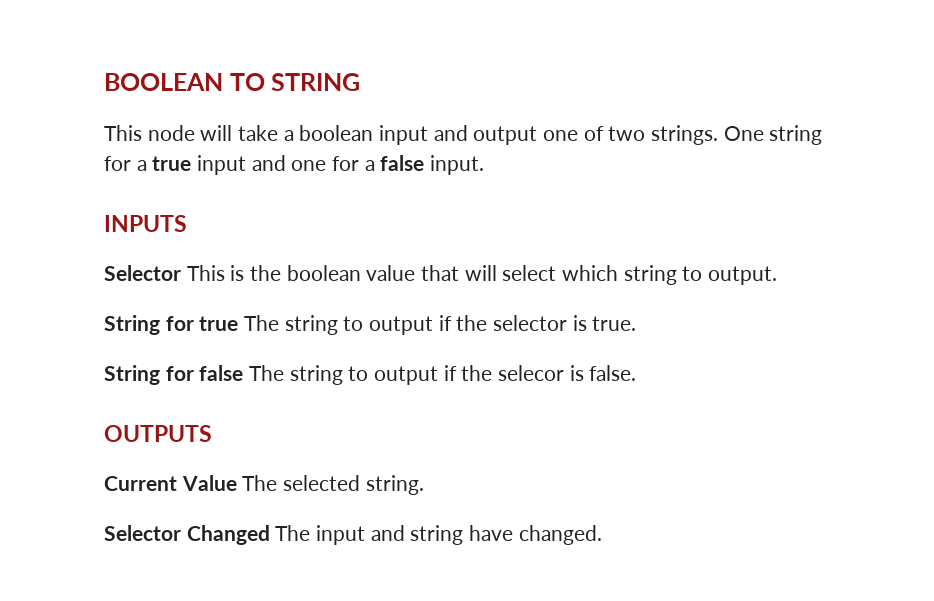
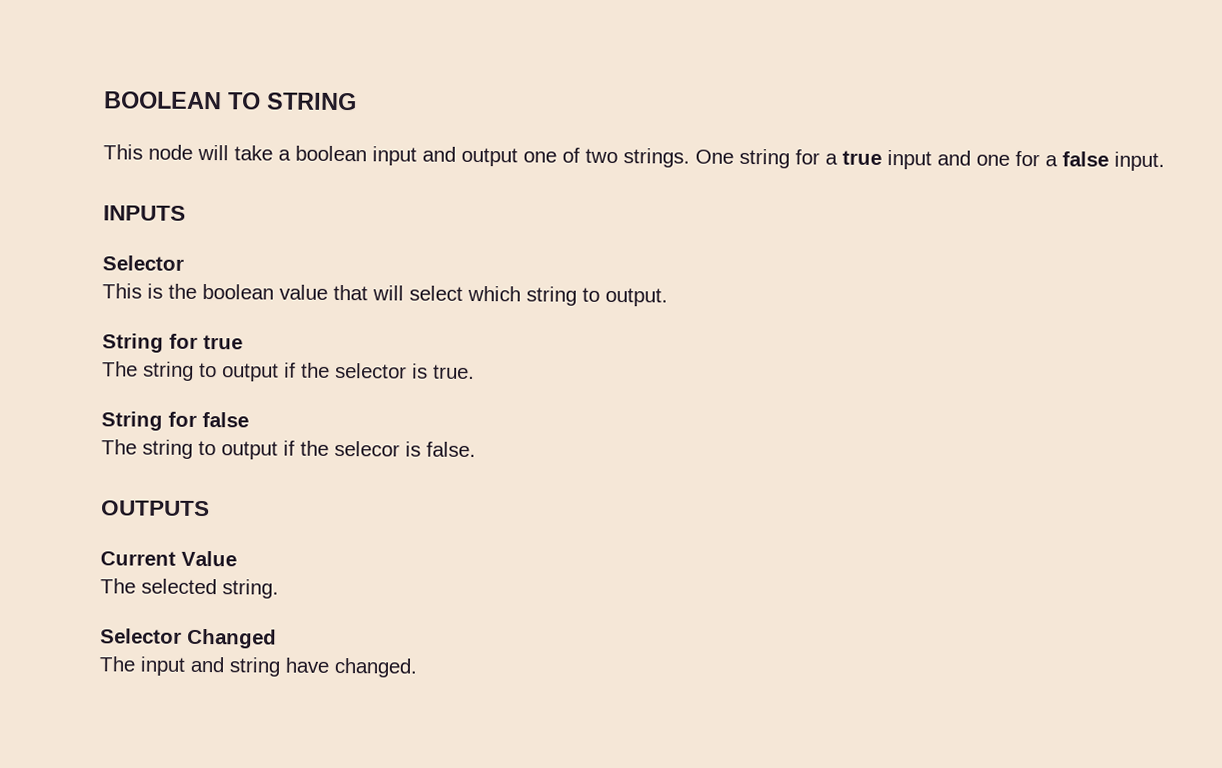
  INPUTS
- Selector This is the boolean value that will select which string to output.
+ Selector
+ This is the boolean value that will select which string to output.
- String for true The string to output if the selector is true.
+ String for true
+ The string to output if the selector is true.
- String for false The string to output if the selecor is false.
+ String for false
+ The string to output if the selecor is false.
- Current Value The selected string.
+ Current Value
+ The selected string.
- Selector Changed The input and string have changed.
+ Selector Changed
+ The input and string have changed.

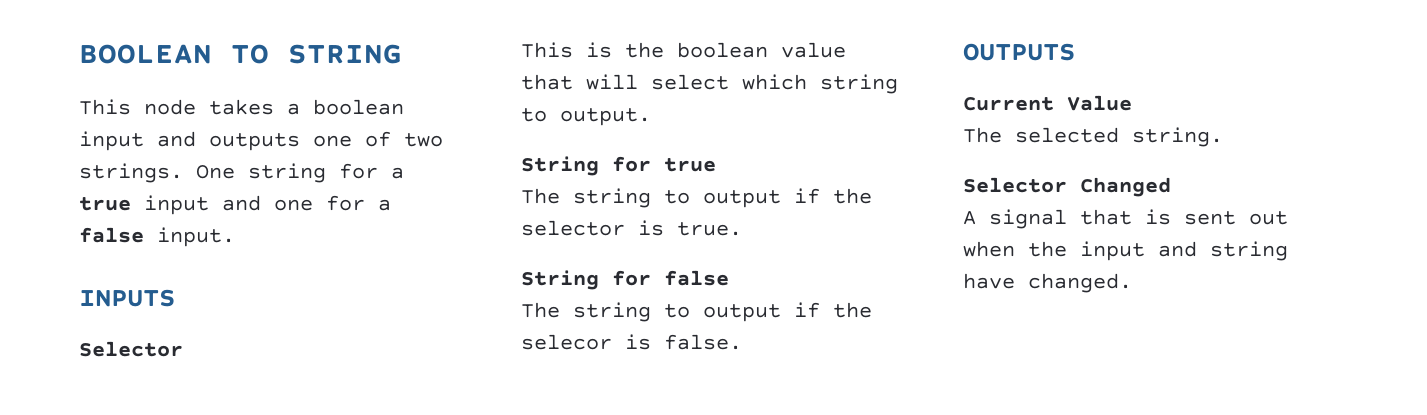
- This node will take a boolean input and output one of two strings.
+ This node takes a boolean input and outputs one of two strings.
- The input and string have changed.
+ A signal that is sent out when the input and string have changed.

